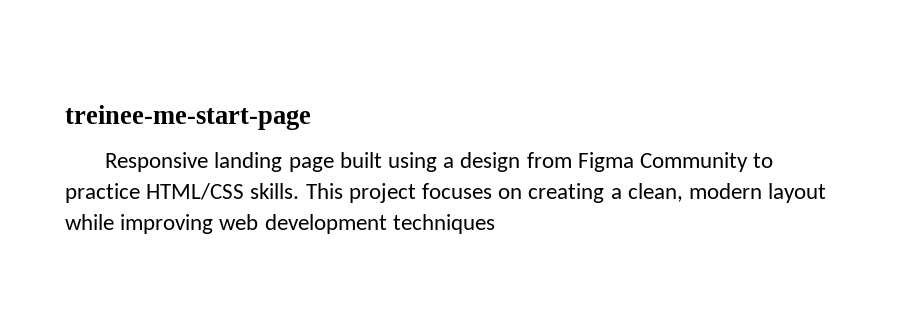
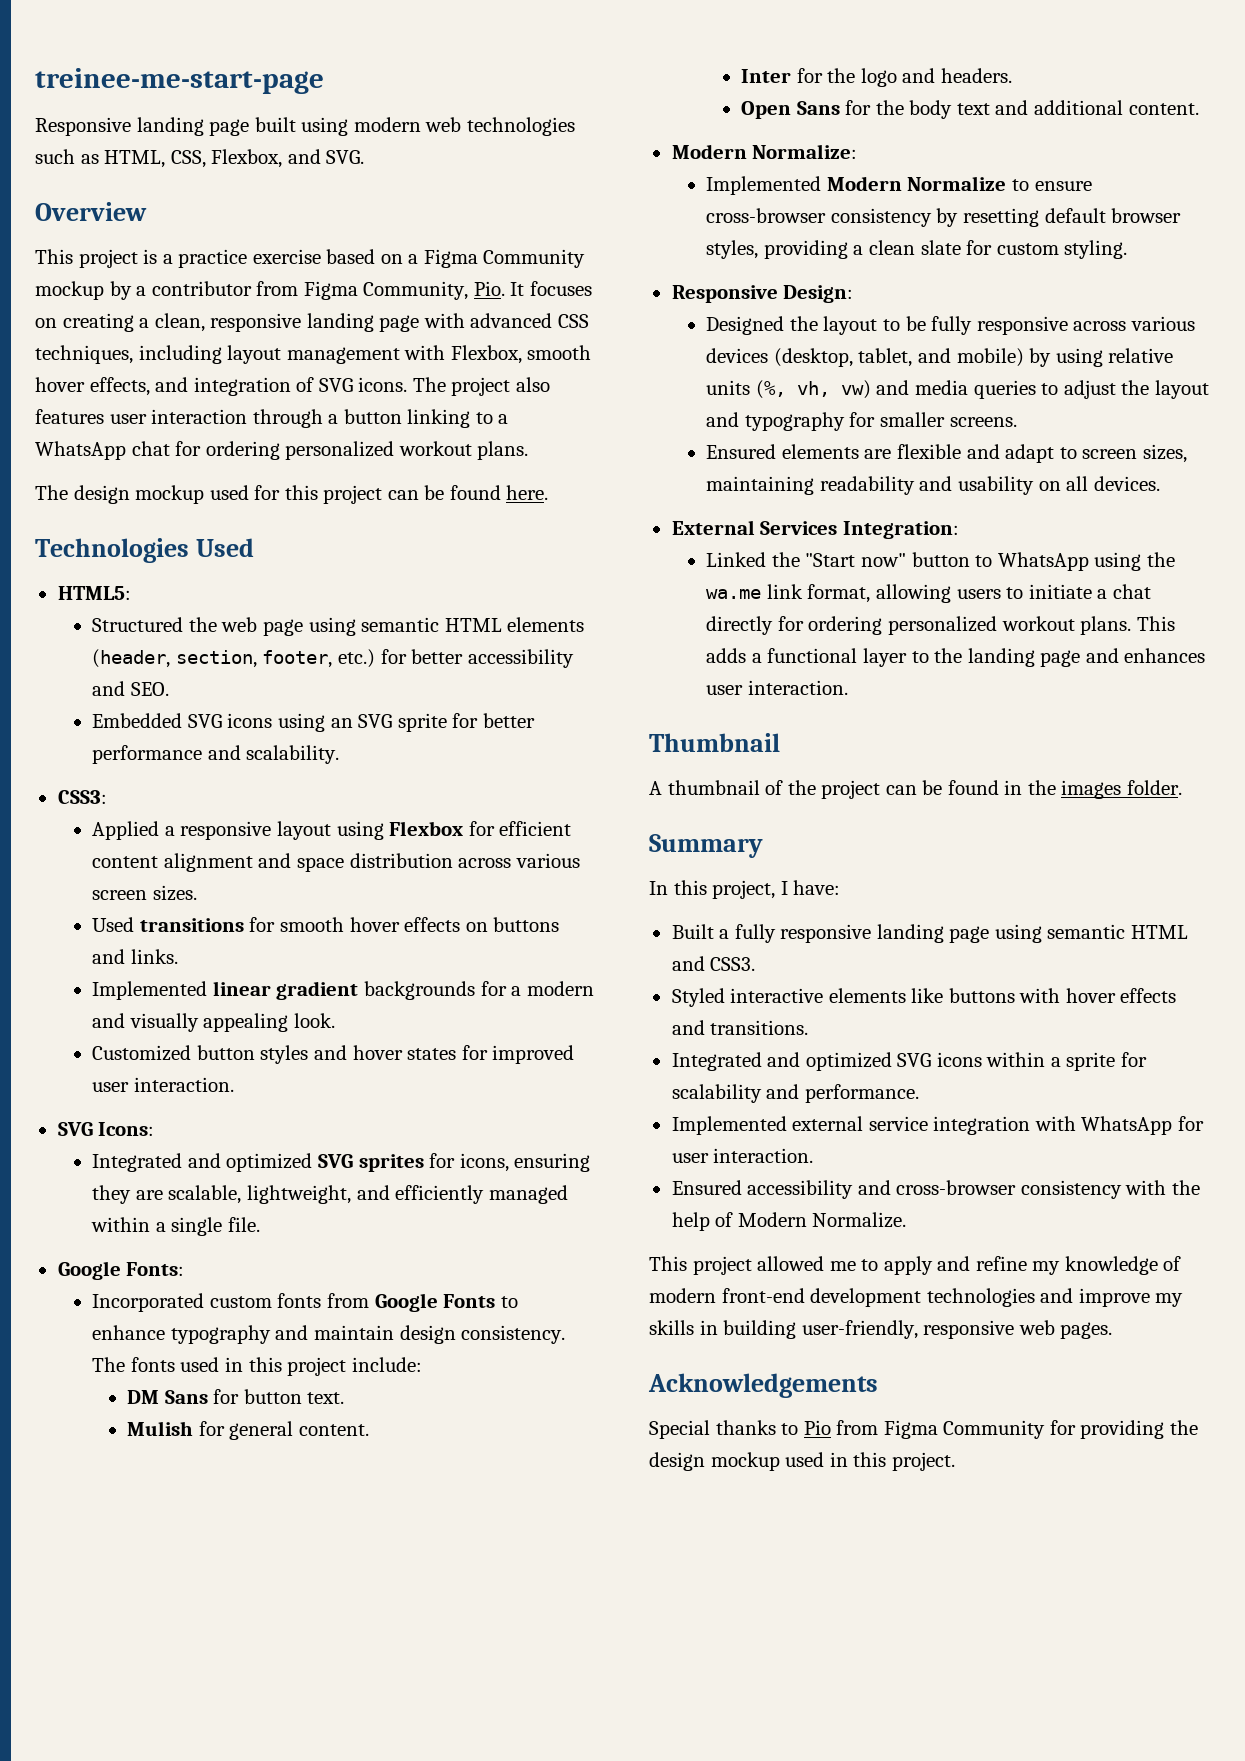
- Responsive landing page built using a design from Figma Community to practice HTML/CSS skills. This project focuses on creating a clean, modern layout while improving web development techniques
+ Responsive landing page built using modern web technologies such as HTML, CSS, Flexbox, and SVG.
+ Overview
+ This project is a practice exercise based on a Figma Community mockup by a contributor from Figma Community, Pio. It focuses on creating a clean, responsive landing page with advanced CSS techniques, including layout management with Flexbox, smooth hover effects, and integration of SVG icons. The project also features user interaction through a button linking to a WhatsApp chat for ordering personalized workout plans.
+ The design mockup used for this project can be found here.
+ Technologies Used
+ HTML5:
+ Structured the web page using semantic HTML elements (header, section, footer, etc.) for better accessibility and SEO.
+ Embedded SVG icons using an SVG sprite for better performance and scalability.
+ CSS3:
+ Applied a responsive layout using Flexbox for efficient content alignment and space distribution across various screen sizes.
+ Used transitions for smooth hover effects on buttons and links.
+ Implemented linear gradient backgrounds for a modern and visually appealing look.
+ Customized button styles and hover states for improved user interaction.
+ SVG Icons:
+ Integrated and optimized SVG sprites for icons, ensuring they are scalable, lightweight, and efficiently managed within a single file.
+ Google Fonts:
+ Incorporated custom fonts from Google Fonts to enhance typography and maintain design consistency. The fonts used in this project include:
+ DM Sans for button text.
+ Mulish for general content.
+ Inter for the logo and headers.
+ Open Sans for the body text and additional content.
+ Modern Normalize:
+ Implemented Modern Normalize to ensure cross-browser consistency by resetting default browser styles, providing a clean slate for custom styling.
+ Responsive Design:
+ Designed the layout to be fully responsive across various devices (desktop, tablet, and mobile) by using relative units (%, vh, vw) and media queries to adjust the layout and typography for smaller screens.
+ Ensured elements are flexible and adapt to screen sizes, maintaining readability and usability on all devices.
+ External Services Integration:
+ Linked the "Start now" button to WhatsApp using the wa.me link format, allowing users to initiate a chat directly for ordering personalized workout plans. This adds a functional layer to the landing page and enhances user interaction.
+ Thumbnail
+ A thumbnail of the project can be found in the images folder.
+ Summary
+ In this project, I have:
+ Built a fully responsive landing page using semantic HTML and CSS3.
+ Styled interactive elements like buttons with hover effects and transitions.
+ Integrated and optimized SVG icons within a sprite for scalability and performance.
+ Implemented external service integration with WhatsApp for user interaction.
+ Ensured accessibility and cross-browser consistency with the help of Modern Normalize.
+ This project allowed me to apply and refine my knowledge of modern front-end development technologies and improve my skills in building user-friendly, responsive web pages.
+ Acknowledgements
+ Special thanks to Pio from Figma Community for providing the design mockup used in this project.

